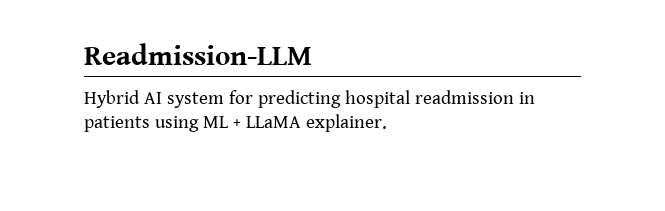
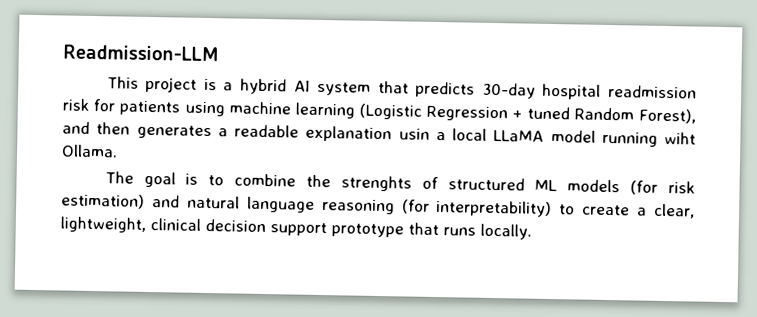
- Hybrid AI system for predicting hospital readmission in patients using ML + LLaMA explainer.
+ This project is a hybrid AI system that predicts 30-day hospital readmission risk for patients using machine learning (Logistic Regression + tuned Random Forest), and then generates a readable explanation usin a local LLaMA model running wiht Ollama.
+ The goal is to combine the strenghts of structured ML models (for risk estimation) and natural language reasoning (for interpretability) to create a clear, lightweight, clinical decision support prototype that runs locally.

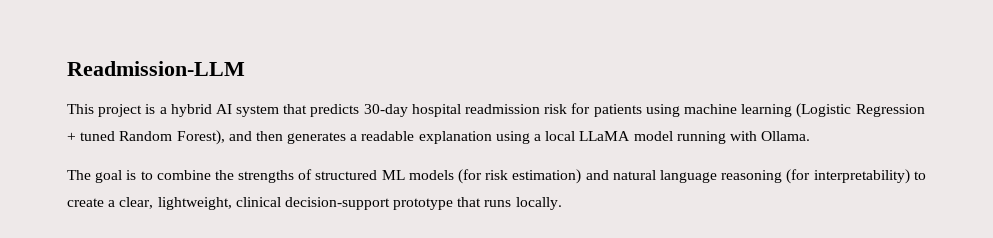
- This project is a hybrid AI system that predicts 30-day hospital readmission risk for patients using machine learning (Logistic Regression + tuned Random Forest), and then generates a readable explanation usin a local LLaMA model running wiht Ollama.
+ This project is a hybrid AI system that predicts 30-day hospital readmission risk for patients using machine learning (Logistic Regression + tuned Random Forest), and then generates a readable explanation using a local LLaMA model running with Ollama.
- The goal is to combine the strenghts of structured ML models (for risk estimation) and natural language reasoning (for interpretability) to create a clear, lightweight, clinical decision support prototype that runs locally.
+ The goal is to combine the strengths of structured ML models (for risk estimation) and natural language reasoning (for interpretability) to create a clear, lightweight, clinical decision-support prototype that runs locally.

